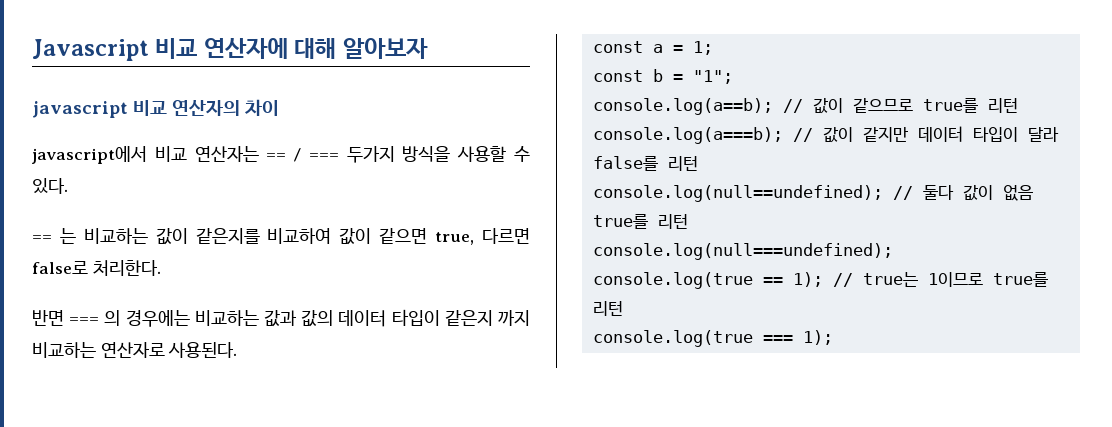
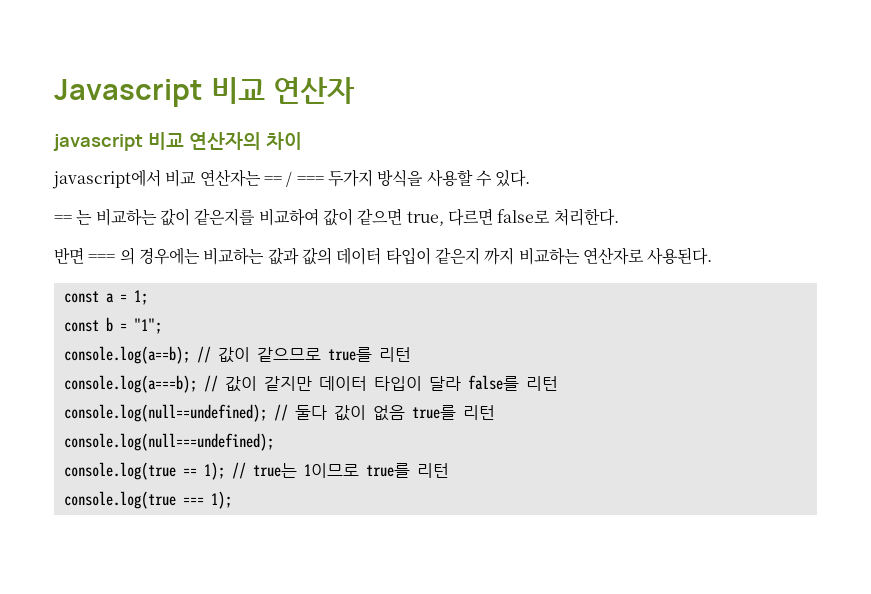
- Javascript 비교 연산자에 대해 알아보자
+ Javascript 비교 연산자

